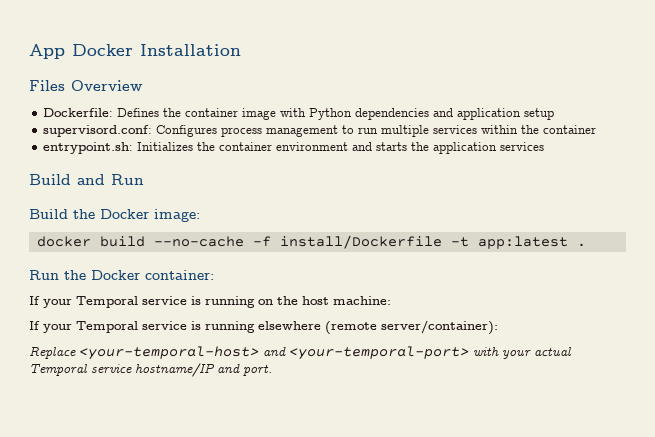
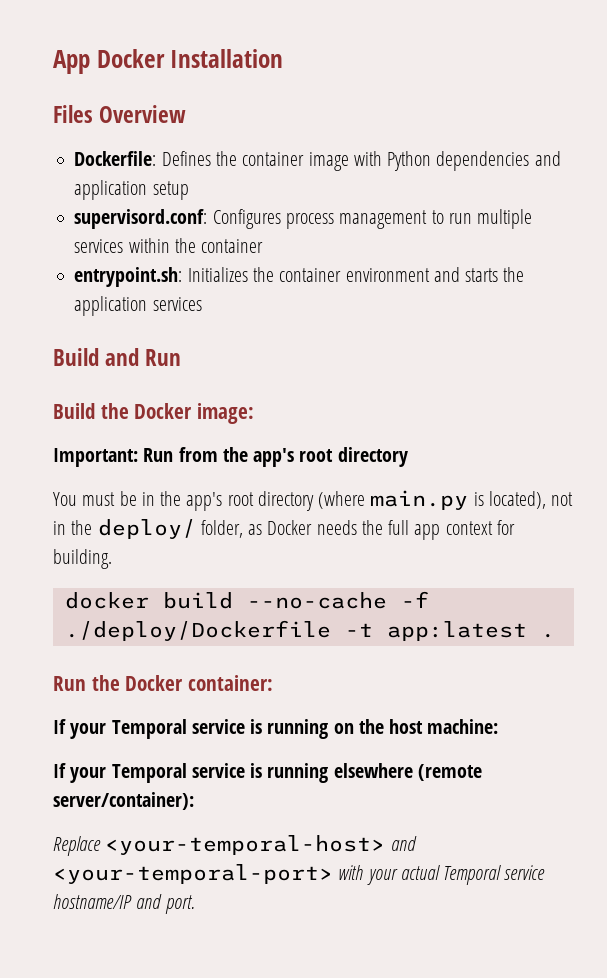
+ Important: Run from the app's root directory
+ You must be in the app's root directory (where main.py is located), not in the deploy/ folder, as Docker needs the full app context for building.
- docker build --no-cache -f install/Dockerfile -t app:latest .
+ docker build --no-cache -f ./deploy/Dockerfile -t app:latest .

